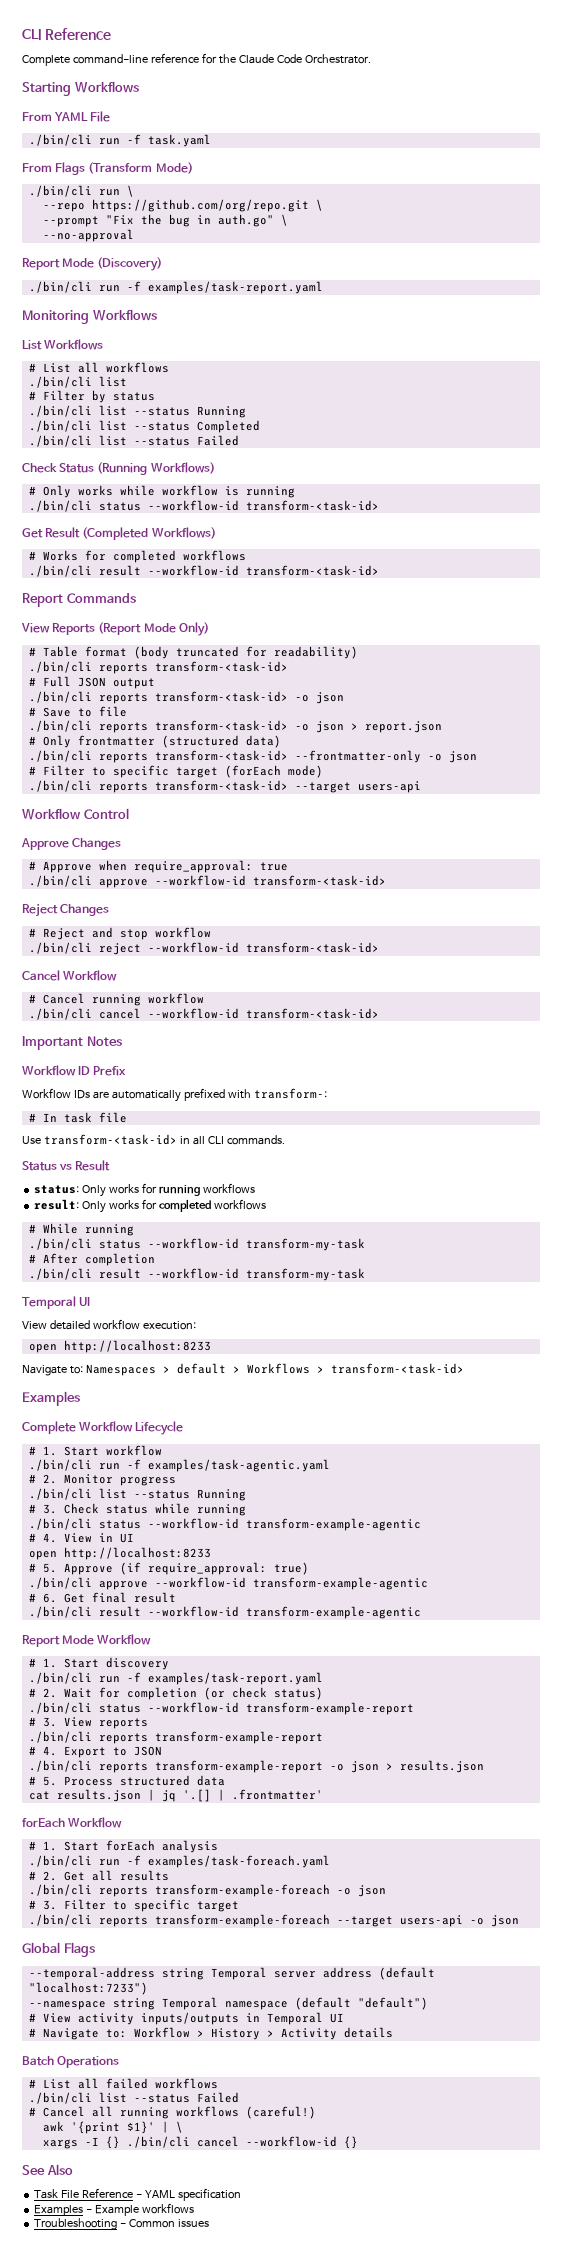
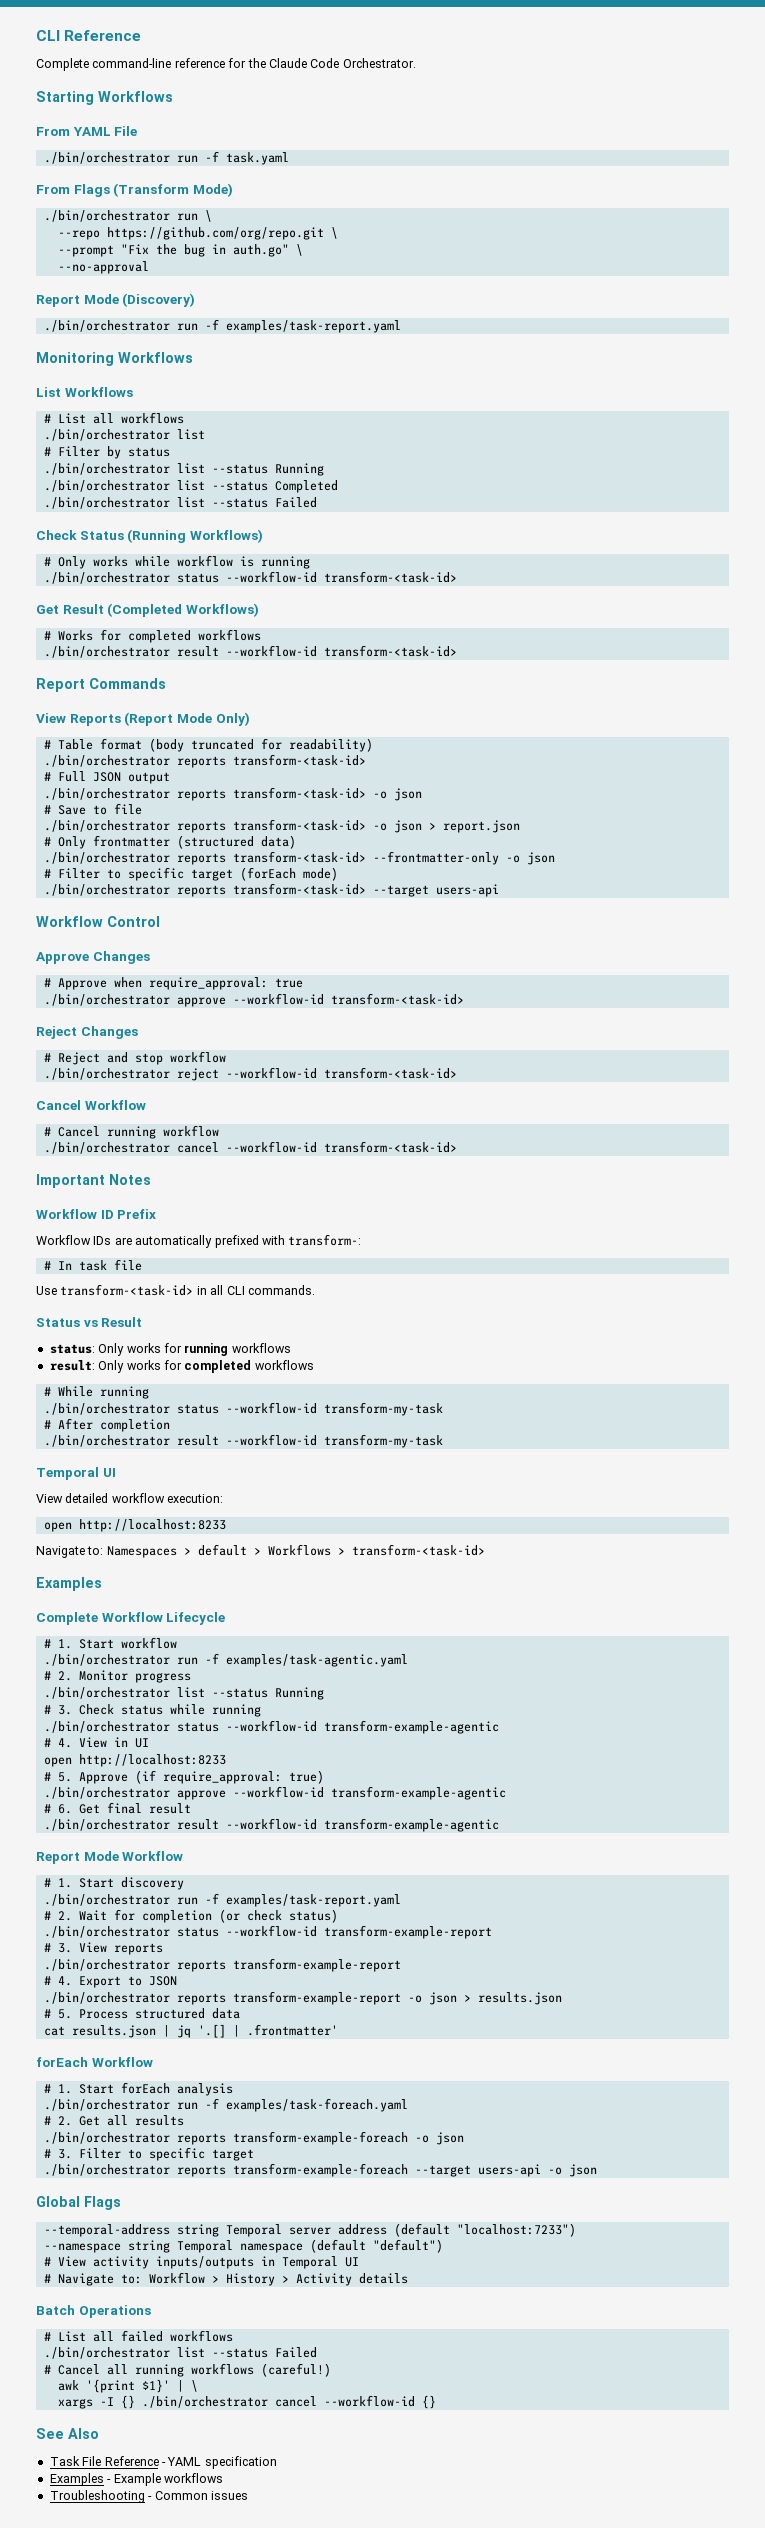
- ./bin/cli run -f task.yaml
+ ./bin/orchestrator run -f task.yaml
- ./bin/cli run \
+ ./bin/orchestrator run \
  Report Mode (Discovery)
- ./bin/cli run -f examples/task-report.yaml
+ ./bin/orchestrator run -f examples/task-report.yaml
  # List all workflows
- ./bin/cli list
+ ./bin/orchestrator list
  # Filter by status
- ./bin/cli list --status Running
- ./bin/cli list --status Completed
- ./bin/cli list --status Failed
+ ./bin/orchestrator list --status Running
+ ./bin/orchestrator list --status Completed
+ ./bin/orchestrator list --status Failed
- ./bin/cli status --workflow-id transform-<task-id>
+ ./bin/orchestrator status --workflow-id transform-<task-id>
- ./bin/cli result --workflow-id transform-<task-id>
+ ./bin/orchestrator result --workflow-id transform-<task-id>
  # Table format (body truncated for readability)
- ./bin/cli reports transform-<task-id>
+ ./bin/orchestrator reports transform-<task-id>
  # Full JSON output
- ./bin/cli reports transform-<task-id> -o json
+ ./bin/orchestrator reports transform-<task-id> -o json
- ./bin/cli reports transform-<task-id> -o json > report.json
+ ./bin/orchestrator reports transform-<task-id> -o json > report.json
- ./bin/cli reports transform-<task-id> --frontmatter-only -o json
+ ./bin/orchestrator reports transform-<task-id> --frontmatter-only -o json
- ./bin/cli reports transform-<task-id> --target users-api
+ ./bin/orchestrator reports transform-<task-id> --target users-api
- ./bin/cli approve --workflow-id transform-<task-id>
+ ./bin/orchestrator approve --workflow-id transform-<task-id>
- ./bin/cli reject --workflow-id transform-<task-id>
+ ./bin/orchestrator reject --workflow-id transform-<task-id>
- ./bin/cli cancel --workflow-id transform-<task-id>
+ ./bin/orchestrator cancel --workflow-id transform-<task-id>
- ./bin/cli status --workflow-id transform-my-task
+ ./bin/orchestrator status --workflow-id transform-my-task
- ./bin/cli result --workflow-id transform-my-task
+ ./bin/orchestrator result --workflow-id transform-my-task
- ./bin/cli run -f examples/task-agentic.yaml
+ ./bin/orchestrator run -f examples/task-agentic.yaml
  # 2. Monitor progress
- ./bin/cli list --status Running
+ ./bin/orchestrator list --status Running
- ./bin/cli status --workflow-id transform-example-agentic
+ ./bin/orchestrator status --workflow-id transform-example-agentic
- ./bin/cli approve --workflow-id transform-example-agentic
+ ./bin/orchestrator approve --workflow-id transform-example-agentic
- ./bin/cli result --workflow-id transform-example-agentic
+ ./bin/orchestrator result --workflow-id transform-example-agentic
  # 1. Start discovery
- ./bin/cli run -f examples/task-report.yaml
+ ./bin/orchestrator run -f examples/task-report.yaml
- ./bin/cli status --workflow-id transform-example-report
+ ./bin/orchestrator status --workflow-id transform-example-report
  # 3. View reports
- ./bin/cli reports transform-example-report
+ ./bin/orchestrator reports transform-example-report
- ./bin/cli reports transform-example-report -o json > results.json
+ ./bin/orchestrator reports transform-example-report -o json > results.json
- ./bin/cli run -f examples/task-foreach.yaml
+ ./bin/orchestrator run -f examples/task-foreach.yaml
- ./bin/cli reports transform-example-foreach -o json
+ ./bin/orchestrator reports transform-example-foreach -o json
- ./bin/cli reports transform-example-foreach --target users-api -o json
+ ./bin/orchestrator reports transform-example-foreach --target users-api -o json
  # List all failed workflows
- ./bin/cli list --status Failed
+ ./bin/orchestrator list --status Failed
- xargs -I {} ./bin/cli cancel --workflow-id {}
+ xargs -I {} ./bin/orchestrator cancel --workflow-id {}

